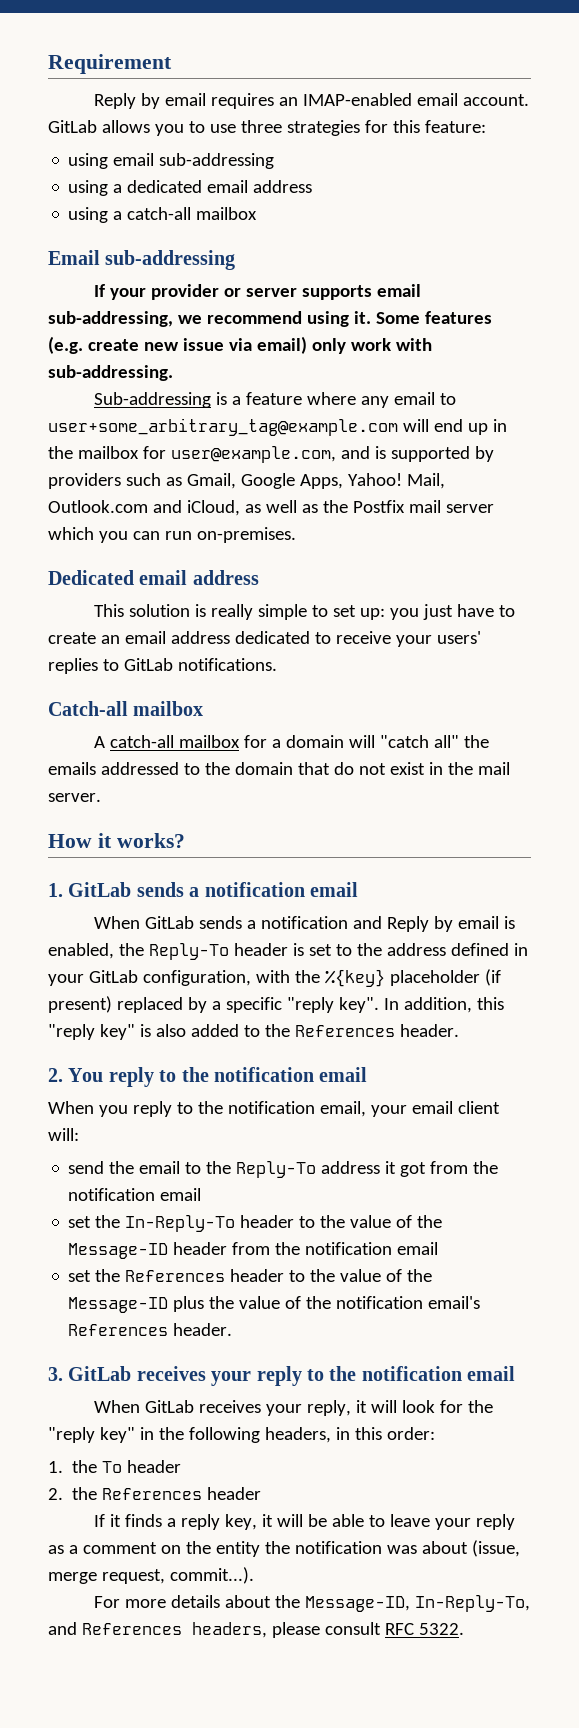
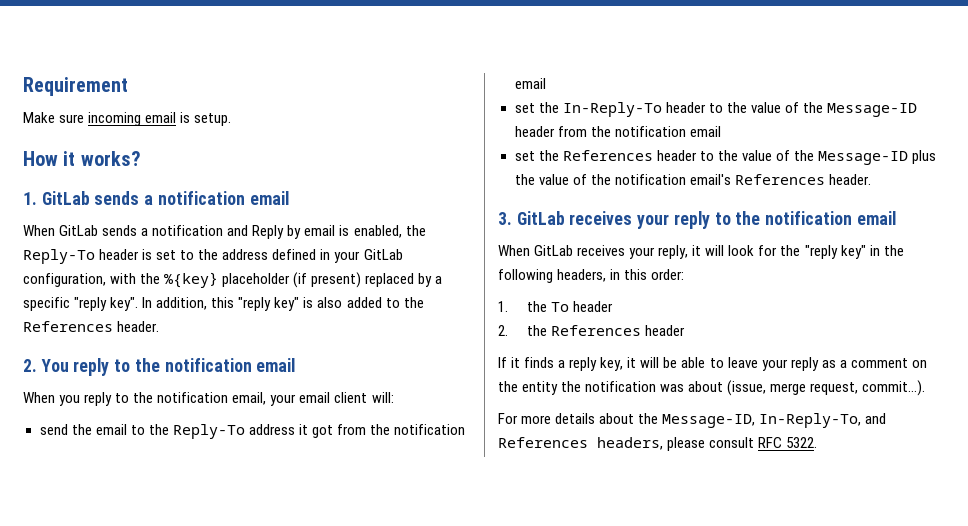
- Reply by email requires an IMAP-enabled email account. GitLab allows you to use three strategies for this feature:
- using email sub-addressing
- using a dedicated email address
- using a catch-all mailbox
- Email sub-addressing
- If your provider or server supports email sub-addressing, we recommend using it. Some features (e.g. create new issue via email) only work with sub-addressing.
- Sub-addressing is a feature where any email to user+some_arbitrary_tag@example.com will end up in the mailbox for user@example.com, and is supported by providers such as Gmail, Google Apps, Yahoo! Mail, Outlook.com and iCloud, as well as the Postfix mail server which you can run on-premises.
- Dedicated email address
- This solution is really simple to set up: you just have to create an email address dedicated to receive your users' replies to GitLab notifications.
- Catch-all mailbox
- A catch-all mailbox for a domain will "catch all" the emails addressed to the domain that do not exist in the mail server.
+ Make sure incoming email is setup.

